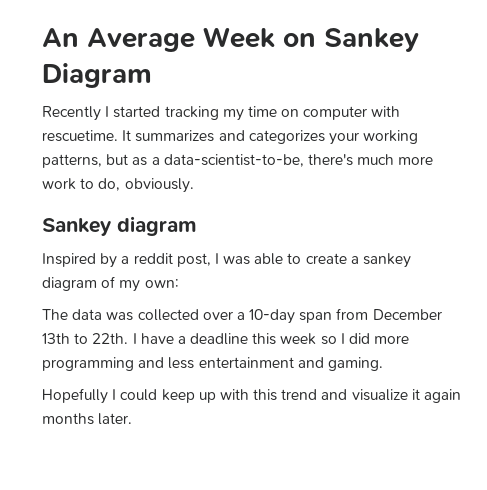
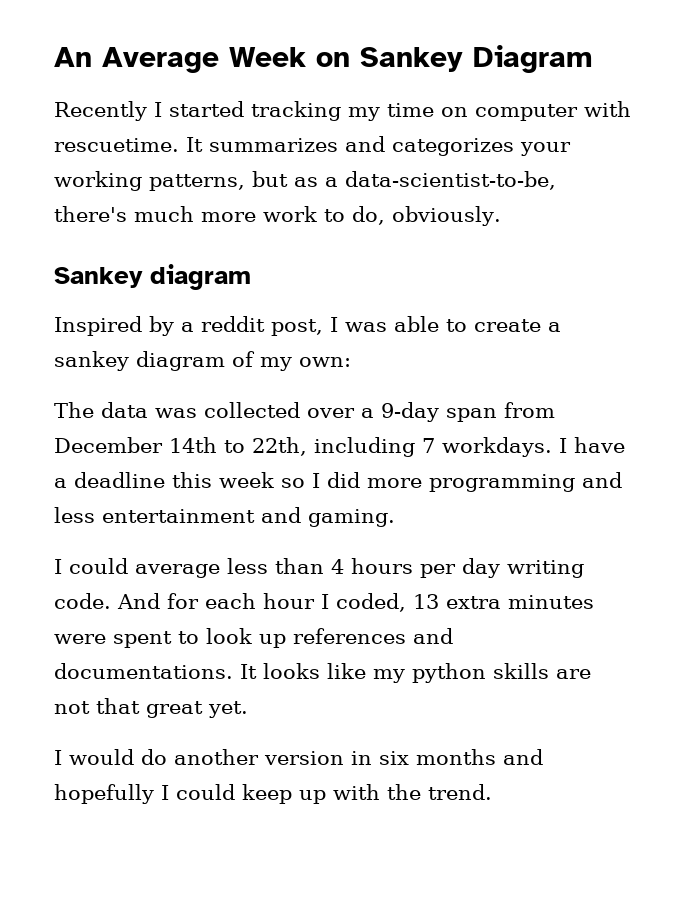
- The data was collected over a 10-day span from December 13th to 22th.
+ The data was collected over a 9-day span from December 14th to 22th, including 7 workdays.
- Hopefully I could keep up with this trend and visualize it again months later.
+ I could average less than 4 hours per day writing code. And for each hour I coded, 13 extra minutes were spent to look up references and documentations. It looks like my python skills are not that great yet.
+ I would do another version in six months and hopefully I could keep up with the trend.

